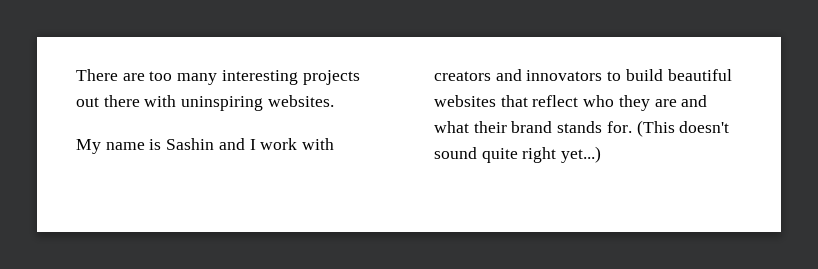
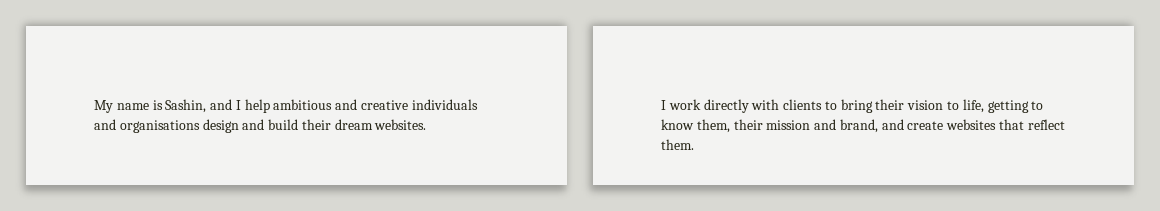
- There are too many interesting projects out there with uninspiring websites.
- My name is Sashin and I work with creators and innovators to build beautiful websites that reflect who they are and what their brand stands for. (This doesn't sound quite right yet...)
+ My name is Sashin, and I help ambitious and creative individuals and organisations design and build their dream websites.
+ I work directly with clients to bring their vision to life, getting to know them, their mission and brand, and create websites that reflect them.

